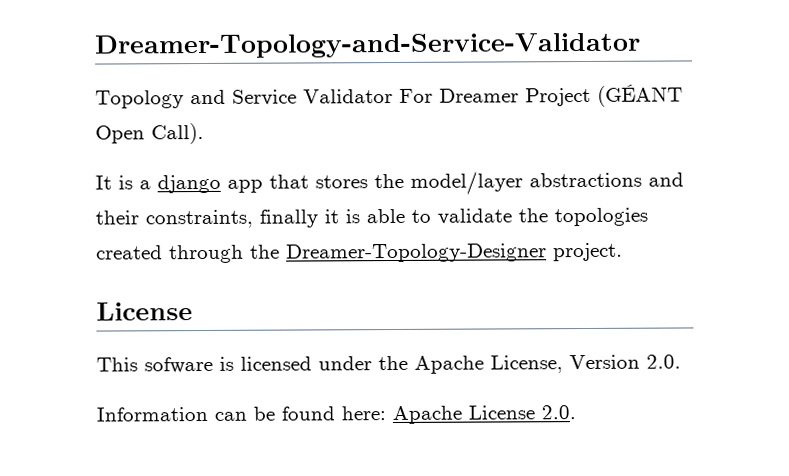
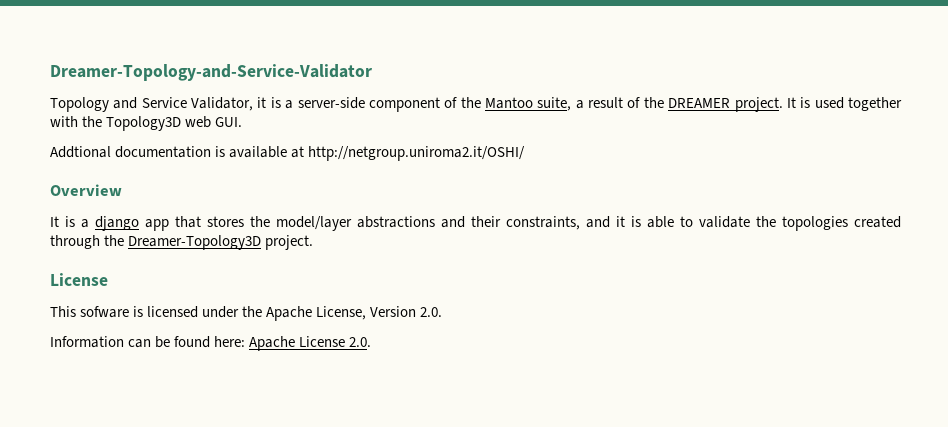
- Topology and Service Validator For Dreamer Project (GÉANT Open Call).
+ Topology and Service Validator, it is a server-side component of the Mantoo suite, a result of the DREAMER project. It is used together with the Topology3D web GUI.
+ Addtional documentation is available at http://netgroup.uniroma2.it/OSHI/
+ Overview
- It is a django app that stores the model/layer abstractions and their constraints, finally it is able to validate the topologies created through the Dreamer-Topology-Designer project.
+ It is a django app that stores the model/layer abstractions and their constraints, and it is able to validate the topologies created through the Dreamer-Topology3D project.

